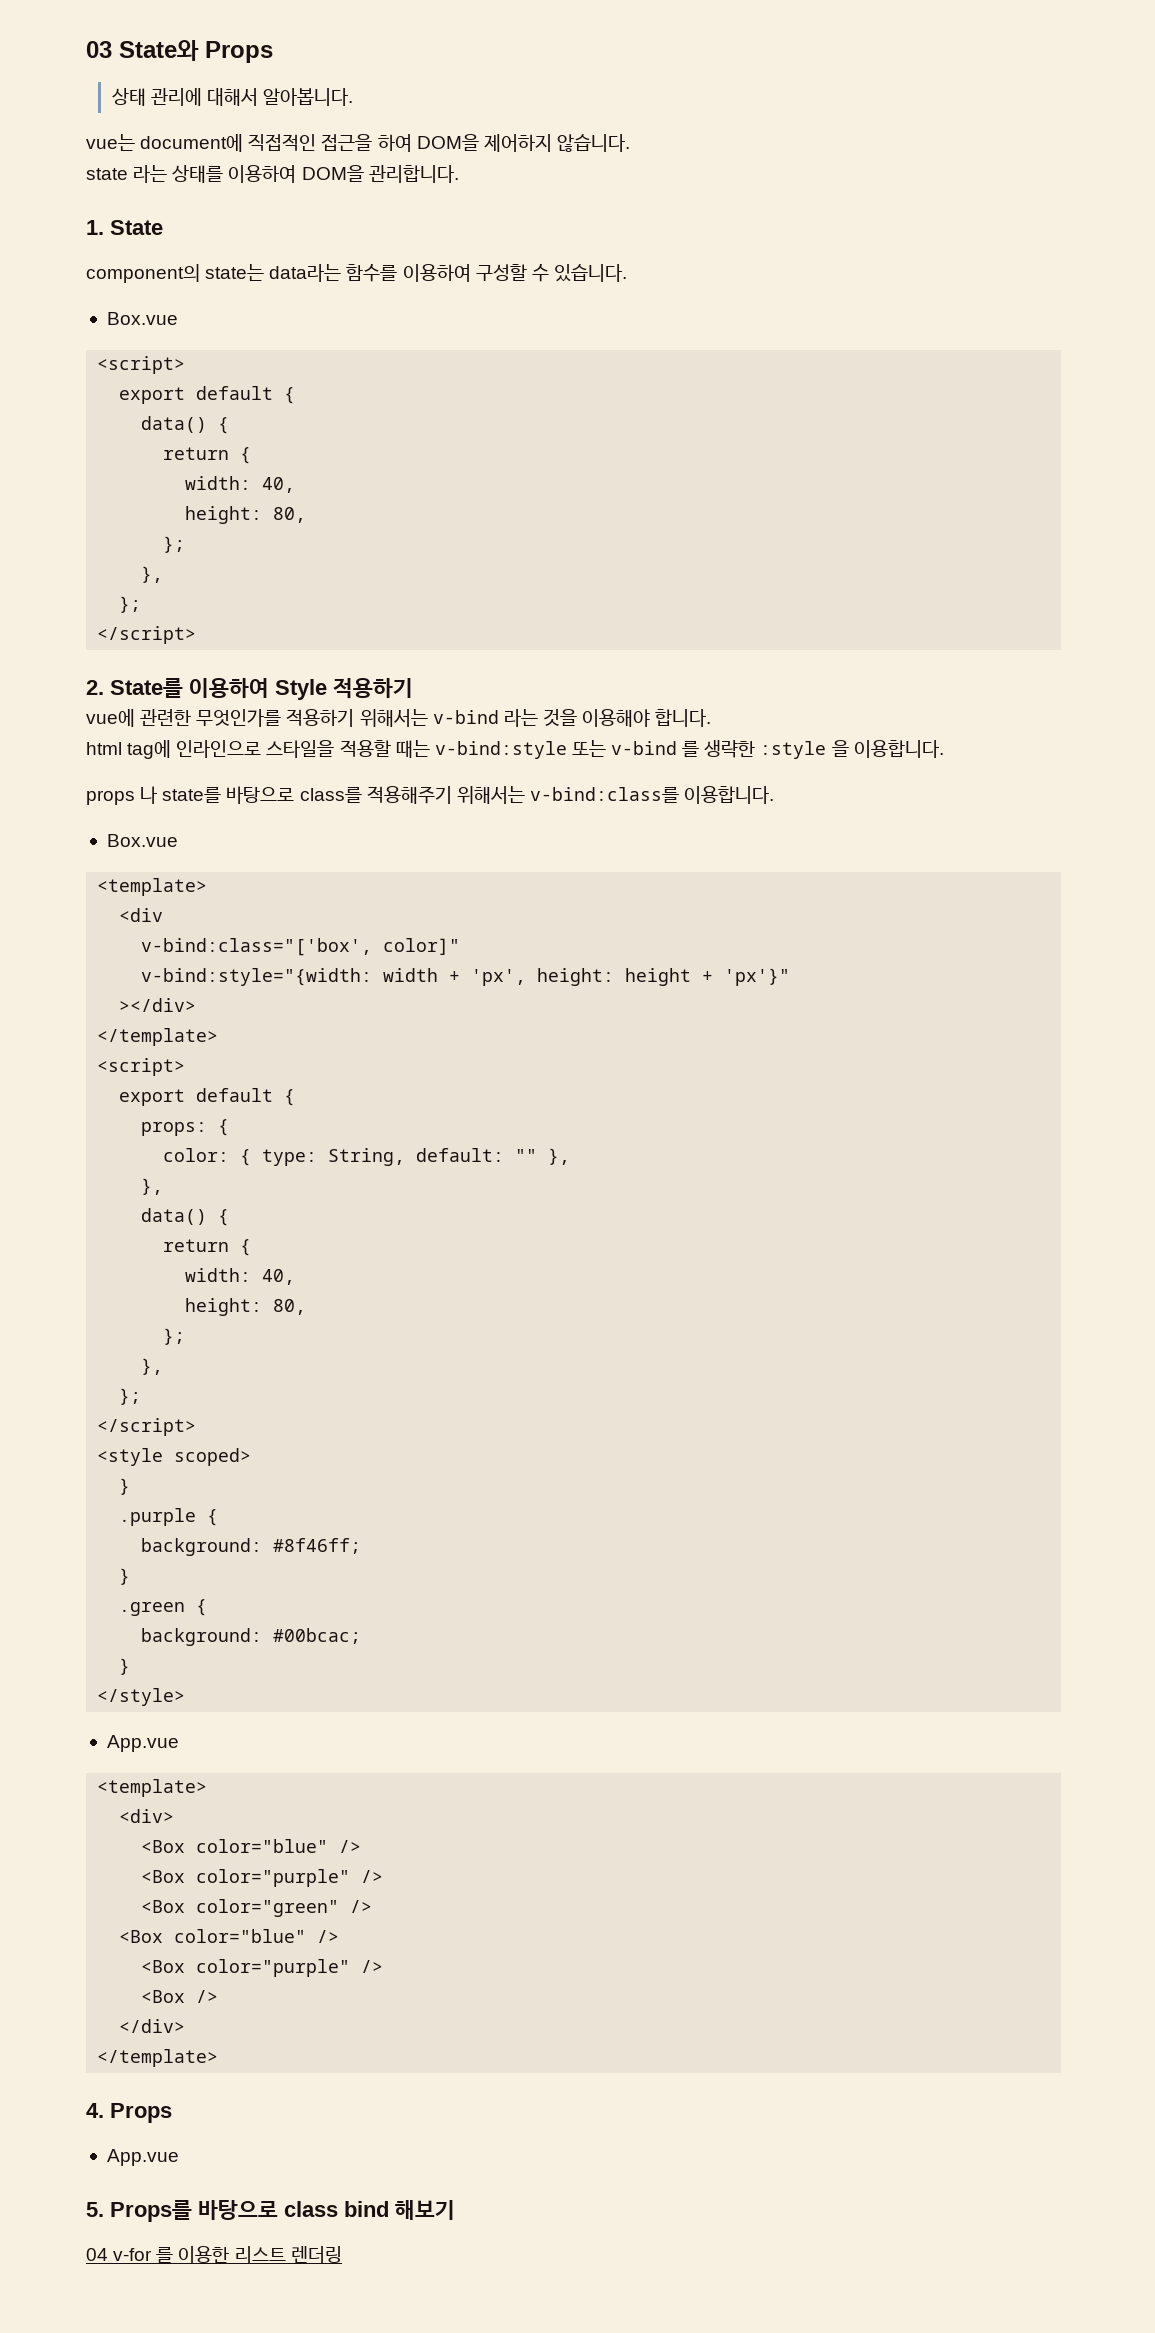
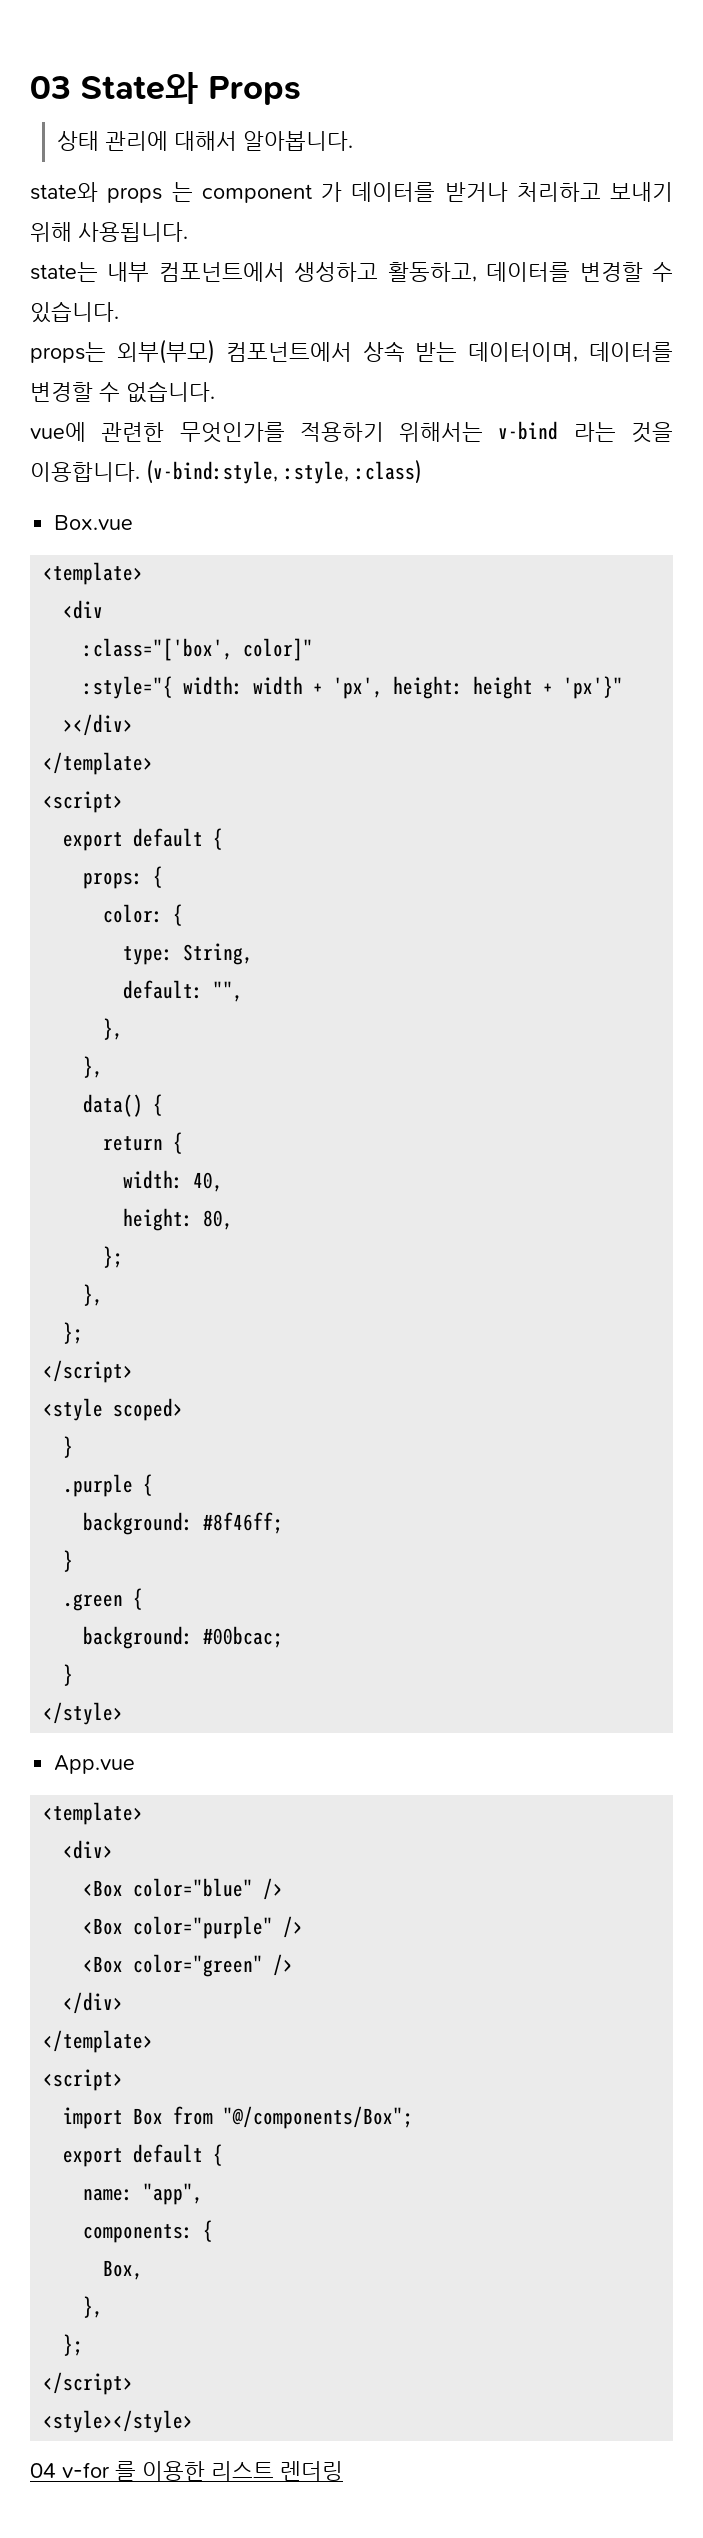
- vue는 document에 직접적인 접근을 하여 DOM을 제어하지 않습니다.
- state 라는 상태를 이용하여 DOM을 관리합니다.
- 1. State
- component의 state는 data라는 함수를 이용하여 구성할 수 있습니다.
- Box.vue
- <script>
- export default {
- data() {
- return {
- width: 40,
- height: 80,
- };
- },
- };
- </script>
- 2. State를 이용하여 Style 적용하기
+ state와 props 는 component 가 데이터를 받거나 처리하고 보내기 위해 사용됩니다.
+ state는 내부 컴포넌트에서 생성하고 활동하고, 데이터를 변경할 수 있습니다.
+ props는 외부(부모) 컴포넌트에서 상속 받는 데이터이며, 데이터를 변경할 수 없습니다.
- vue에 관련한 무엇인가를 적용하기 위해서는 v-bind 라는 것을 이용해야 합니다.
- html tag에 인라인으로 스타일을 적용할 때는 v-bind:style 또는 v-bind 를 생략한 :style 을 이용합니다.
- props 나 state를 바탕으로 class를 적용해주기 위해서는 v-bind:class를 이용합니다.
+ vue에 관련한 무엇인가를 적용하기 위해서는 v-bind 라는 것을 이용합니다. (v-bind:style, :style, :class)
- v-bind:class="['box', color]"
+ :class="['box', color]"
- v-bind:style="{width: width + 'px', height: height + 'px'}"
+ :style="{ width: width + 'px', height: height + 'px'}"
- color: { type: String, default: "" },
+ color: {
+ type: String,
+ default: "",
+ },
  <Box color="green" />
- <Box color="blue" />
- <Box color="purple" />
- <Box />
  </div>
  </template>
- 4. Props
- App.vue
- 5. Props를 바탕으로 class bind 해보기
+ <script>
+ import Box from "@/components/Box";
+ export default {
+ name: "app",
+ components: {
+ Box,
+ },
+ };
+ </script>
+ <style></style>

